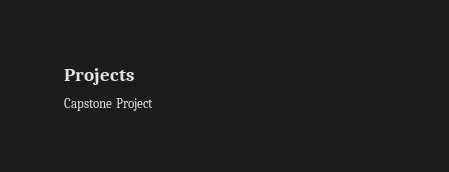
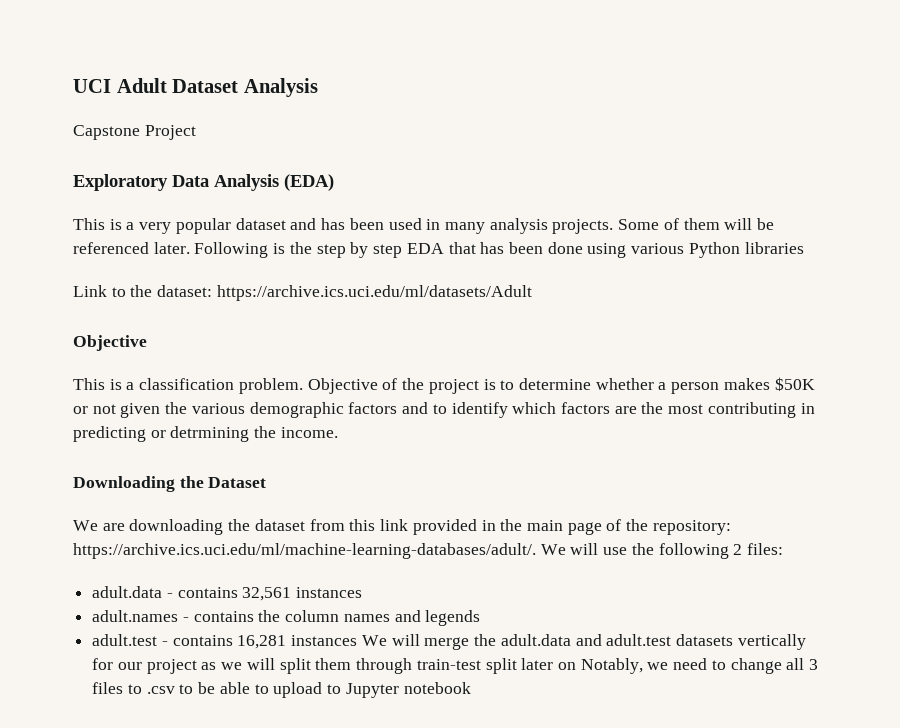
- Projects
+ UCI Adult Dataset Analysis
  Capstone Project
+ Exploratory Data Analysis (EDA)
+ This is a very popular dataset and has been used in many analysis projects. Some of them will be referenced later. Following is the step by step EDA that has been done using various Python libraries
+ Link to the dataset: https://archive.ics.uci.edu/ml/datasets/Adult
+ Objective
+ This is a classification problem. Objective of the project is to determine whether a person makes $50K or not given the various demographic factors and to identify which factors are the most contributing in predicting or detrmining the income.
+ Downloading the Dataset
+ We are downloading the dataset from this link provided in the main page of the repository: https://archive.ics.uci.edu/ml/machine-learning-databases/adult/. We will use the following 2 files:
+ adult.data - contains 32,561 instances
+ adult.names - contains the column names and legends
+ adult.test - contains 16,281 instances We will merge the adult.data and adult.test datasets vertically for our project as we will split them through train-test split later on Notably, we need to change all 3 files to .csv to be able to upload to Jupyter notebook

